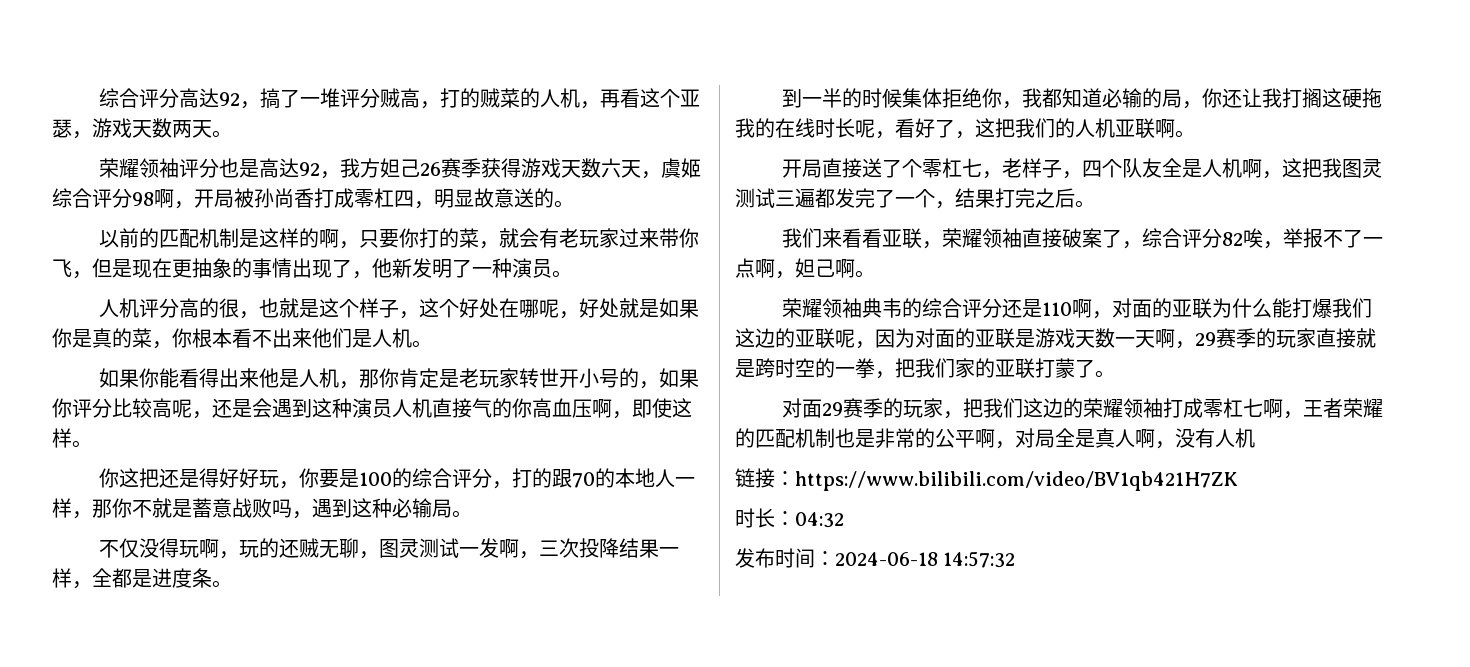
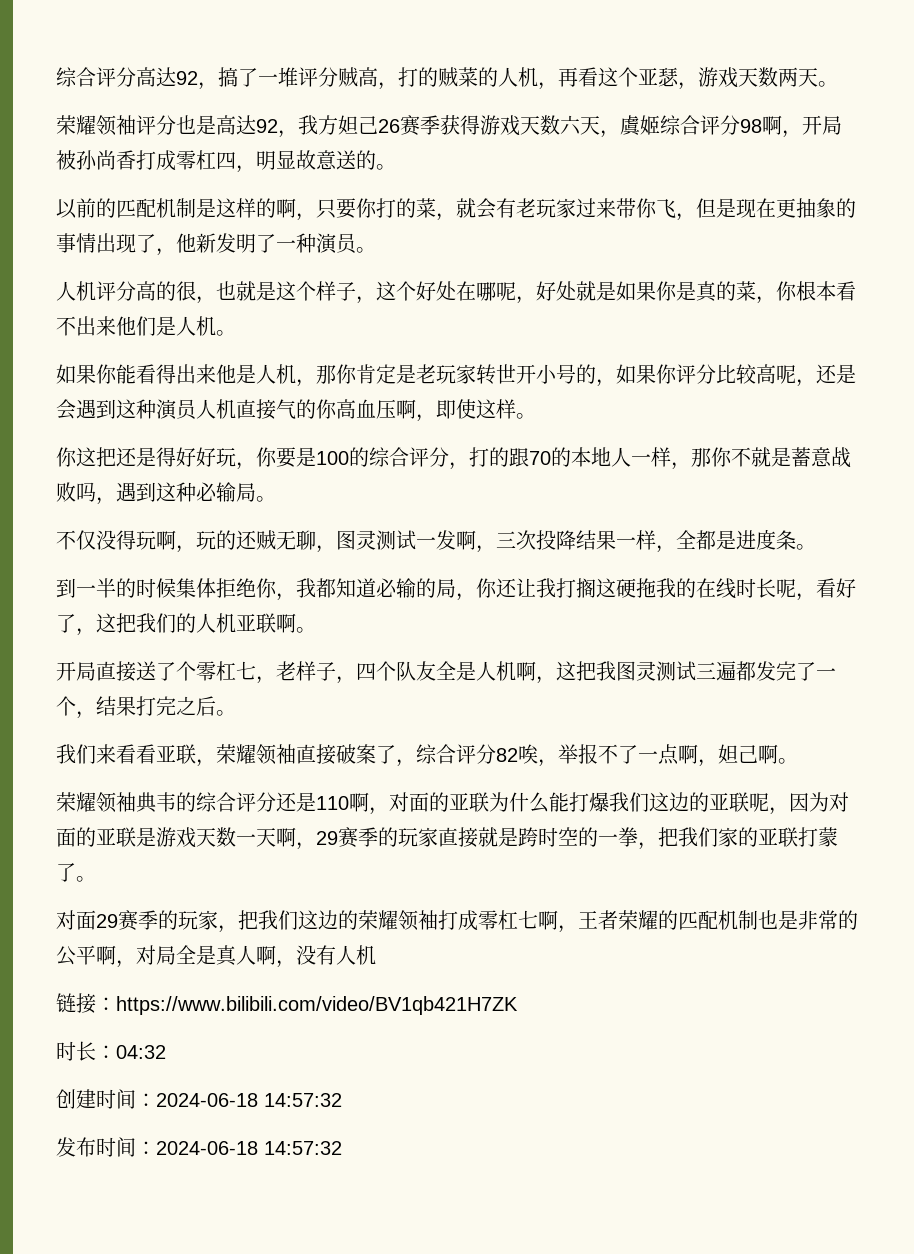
+ 创建时间：2024-06-18 14:57:32

